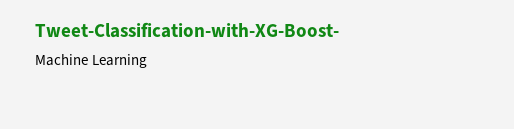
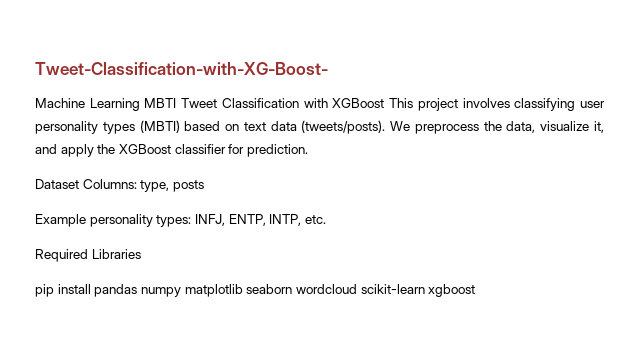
- Machine Learning
+ Machine Learning MBTI Tweet Classification with XGBoost This project involves classifying user personality types (MBTI) based on text data (tweets/posts). We preprocess the data, visualize it, and apply the XGBoost classifier for prediction.
+ Dataset Columns: type, posts
+ Example personality types: INFJ, ENTP, INTP, etc.
+ Required Libraries
+ pip install pandas numpy matplotlib seaborn wordcloud scikit-learn xgboost

